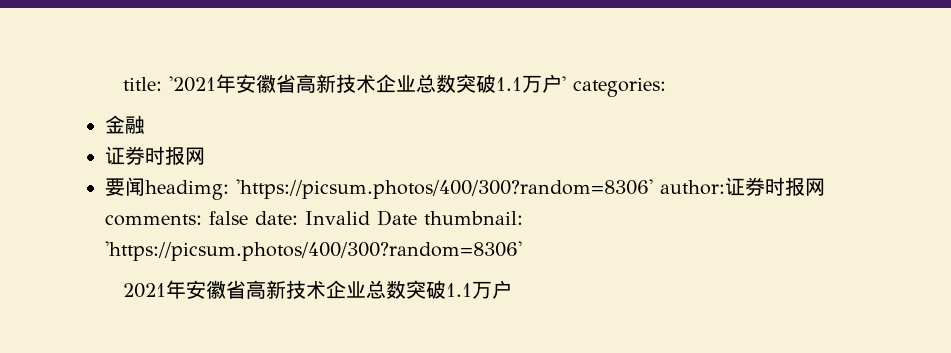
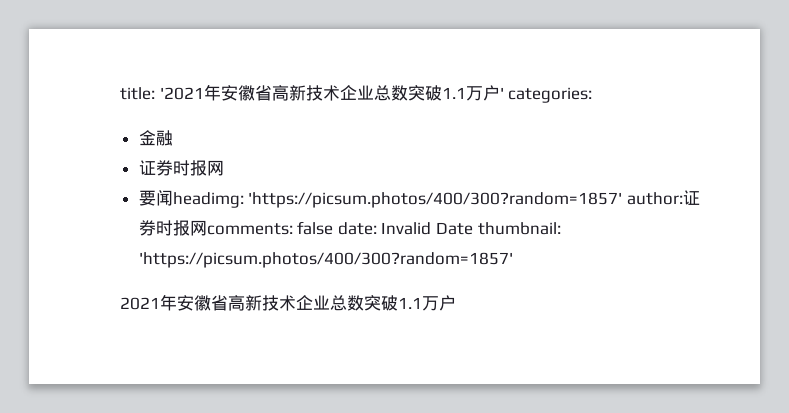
- 要闻headimg: 'https://picsum.photos/400/300?random=8306' author:证券时报网comments: false date: Invalid Date thumbnail: 'https://picsum.photos/400/300?random=8306'
+ 要闻headimg: 'https://picsum.photos/400/300?random=1857' author:证券时报网comments: false date: Invalid Date thumbnail: 'https://picsum.photos/400/300?random=1857'

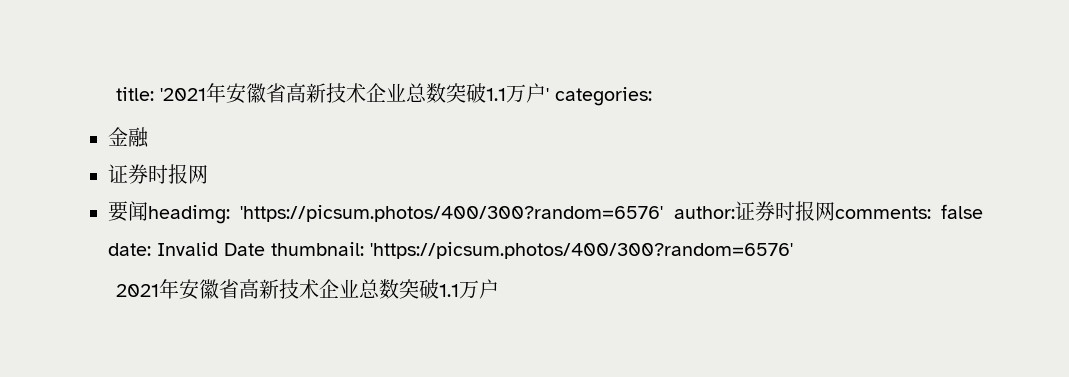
- 要闻headimg: 'https://picsum.photos/400/300?random=1857' author:证券时报网comments: false date: Invalid Date thumbnail: 'https://picsum.photos/400/300?random=1857'
+ 要闻headimg: 'https://picsum.photos/400/300?random=6576' author:证券时报网comments: false date: Invalid Date thumbnail: 'https://picsum.photos/400/300?random=6576'

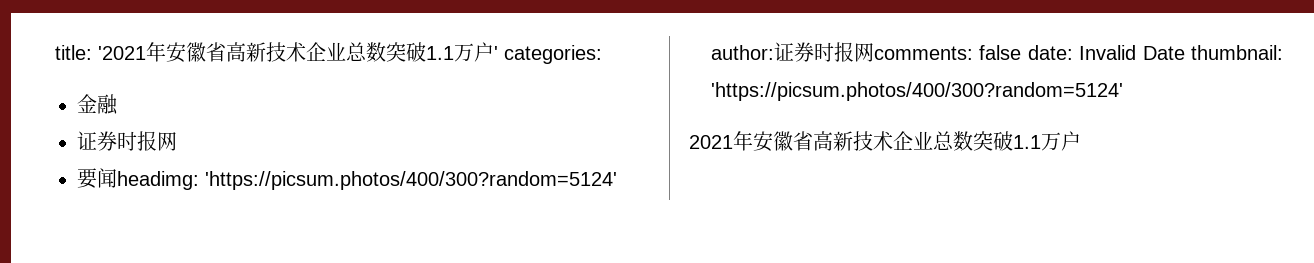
- 要闻headimg: 'https://picsum.photos/400/300?random=6576' author:证券时报网comments: false date: Invalid Date thumbnail: 'https://picsum.photos/400/300?random=6576'
+ 要闻headimg: 'https://picsum.photos/400/300?random=5124' author:证券时报网comments: false date: Invalid Date thumbnail: 'https://picsum.photos/400/300?random=5124'

